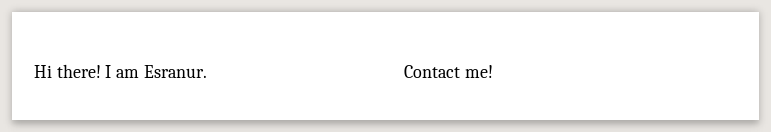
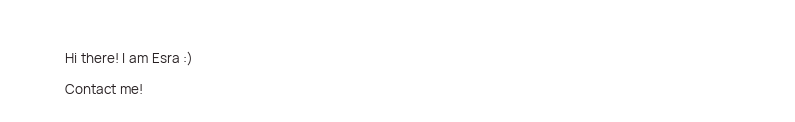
- I am Esranur.
+ I am Esra :)

